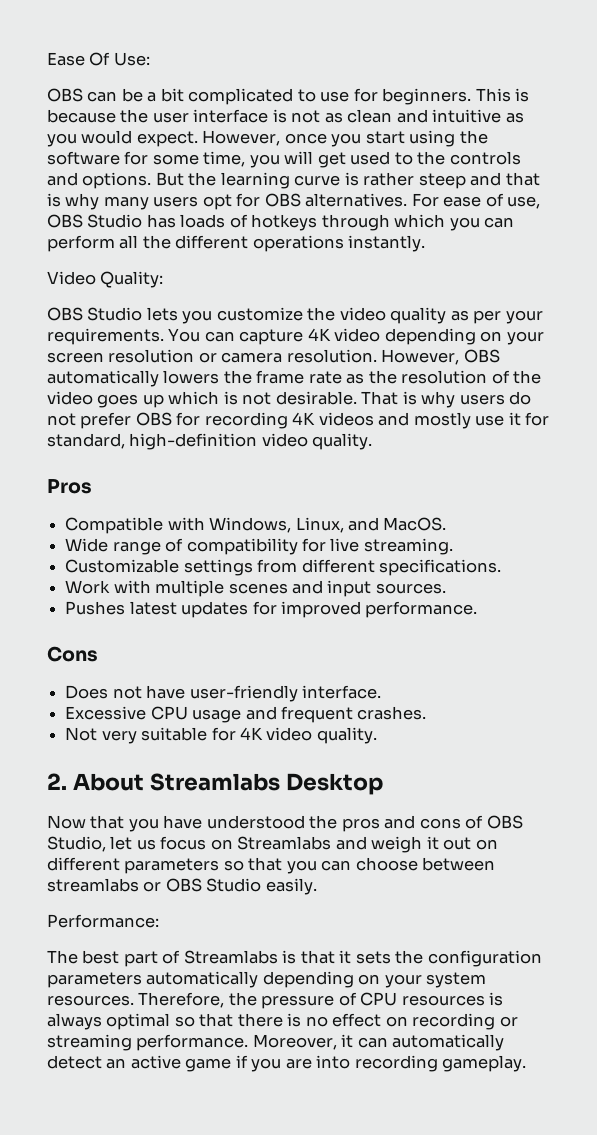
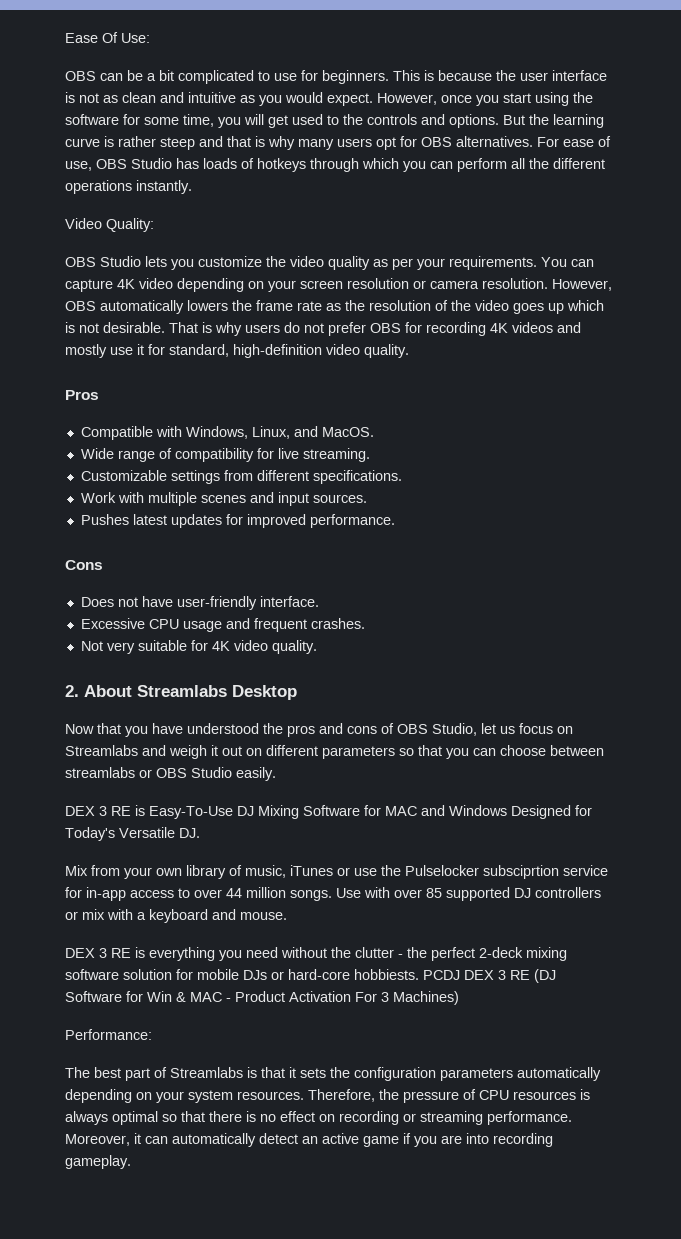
+ DEX 3 RE is Easy-To-Use DJ Mixing Software for MAC and Windows Designed for Today's Versatile DJ.
+ Mix from your own library of music, iTunes or use the Pulselocker subsciprtion service for in-app access to over 44 million songs. Use with over 85 supported DJ controllers or mix with a keyboard and mouse.
+ DEX 3 RE is everything you need without the clutter - the perfect 2-deck mixing software solution for mobile DJs or hard-core hobbiests. PCDJ DEX 3 RE (DJ Software for Win & MAC - Product Activation For 3 Machines)

